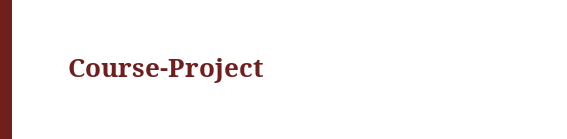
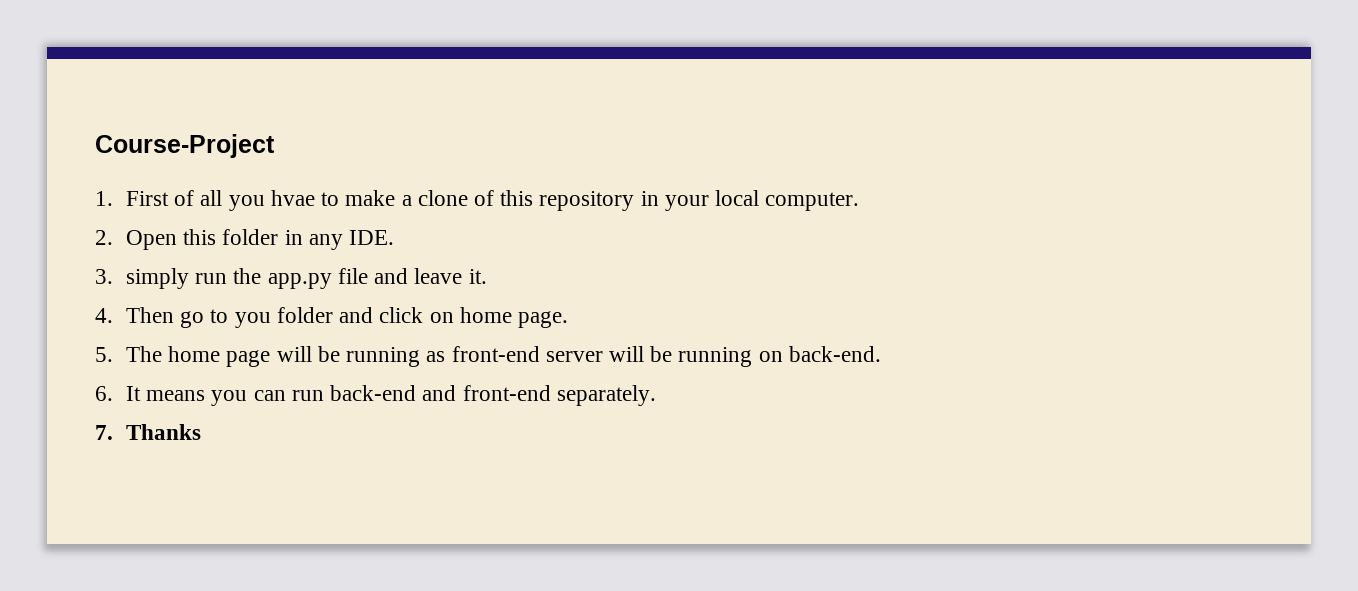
+ 1. First of all you hvae to make a clone of this repository in your local computer.
+ 2. Open this folder in any IDE.
+ 3. simply run the app.py file and leave it.
+ 4. Then go to you folder and click on home page.
+ 5. The home page will be running as front-end server will be running on back-end.
+ 6. It means you can run back-end and front-end separately.
+ 7. Thanks

